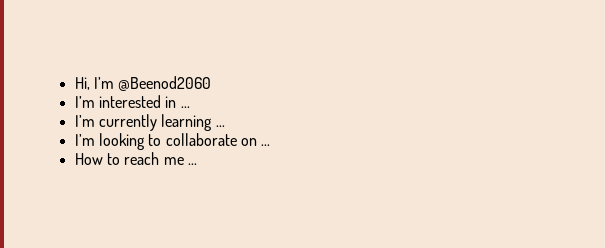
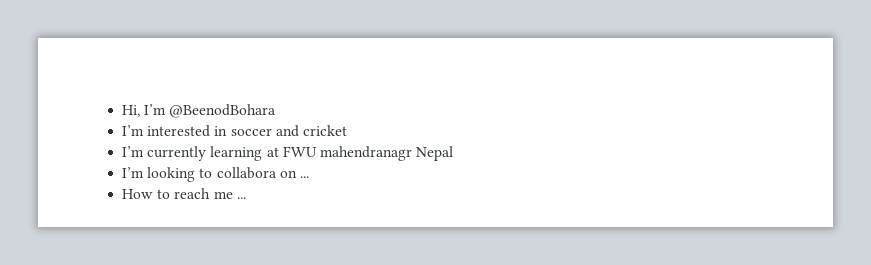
- Hi, I’m @Beenod2060
+ Hi, I’m @BeenodBohara
- I’m interested in ...
+ I’m interested in soccer and cricket
- I’m currently learning ...
+ I’m currently learning at FWU mahendranagr Nepal
- I’m looking to collaborate on ...
+ I’m looking to collabora on ...

